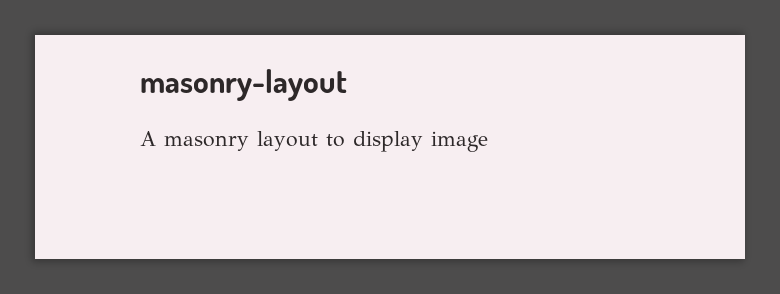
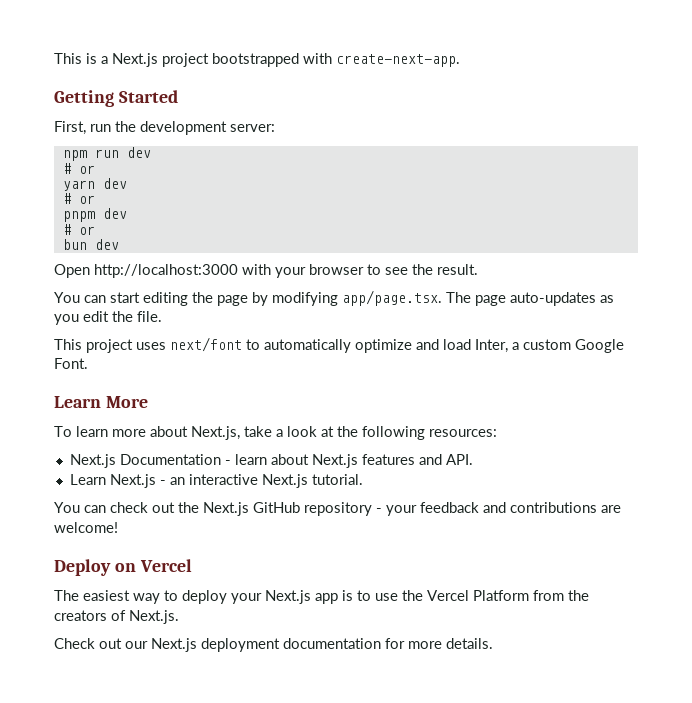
- masonry-layout
- A masonry layout to display image
+ This is a Next.js project bootstrapped with create-next-app.
+ Getting Started
+ First, run the development server:
+ npm run dev
+ # or
+ yarn dev
+ # or
+ pnpm dev
+ # or
+ bun dev
+ Open http://localhost:3000 with your browser to see the result.
+ You can start editing the page by modifying app/page.tsx. The page auto-updates as you edit the file.
+ This project uses next/font to automatically optimize and load Inter, a custom Google Font.
+ Learn More
+ To learn more about Next.js, take a look at the following resources:
+ Next.js Documentation - learn about Next.js features and API.
+ Learn Next.js - an interactive Next.js tutorial.
+ You can check out the Next.js GitHub repository - your feedback and contributions are welcome!
+ Deploy on Vercel
+ The easiest way to deploy your Next.js app is to use the Vercel Platform from the creators of Next.js.
+ Check out our Next.js deployment documentation for more details.

